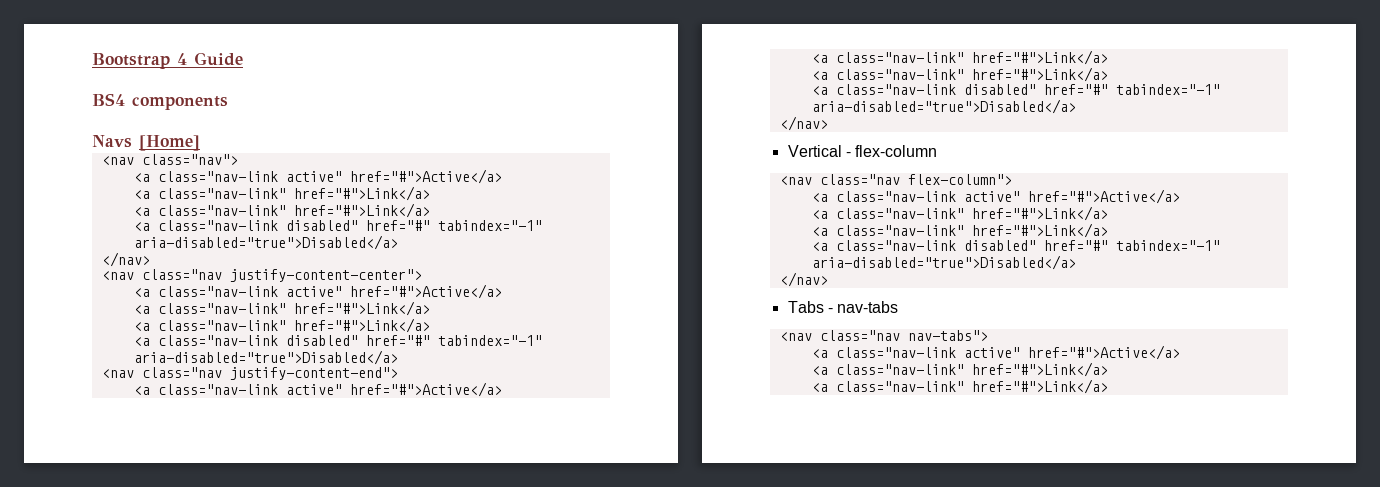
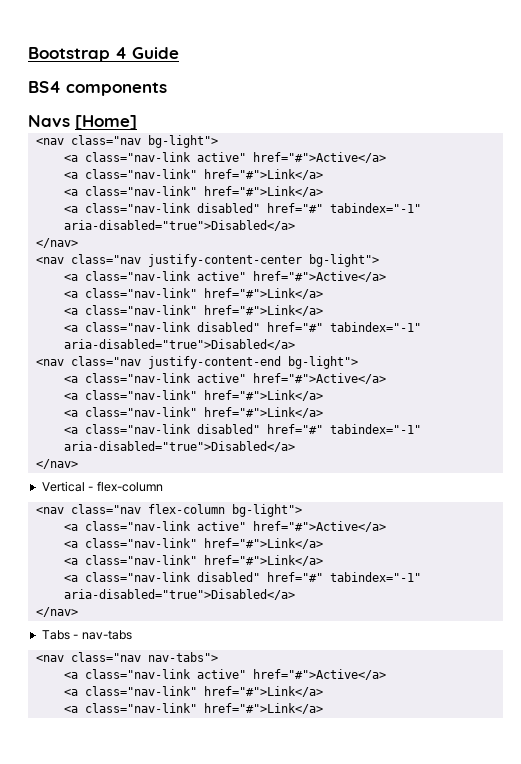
- <nav class="nav">
+ <nav class="nav bg-light">
- <nav class="nav justify-content-center">
+ <nav class="nav justify-content-center bg-light">
- <nav class="nav justify-content-end">
+ <nav class="nav justify-content-end bg-light">
- <nav class="nav flex-column">
+ <nav class="nav flex-column bg-light">

